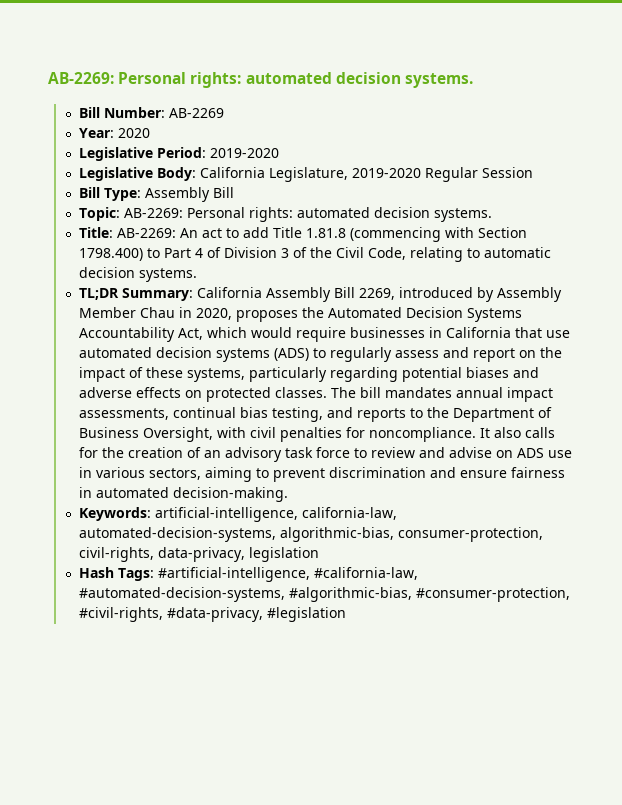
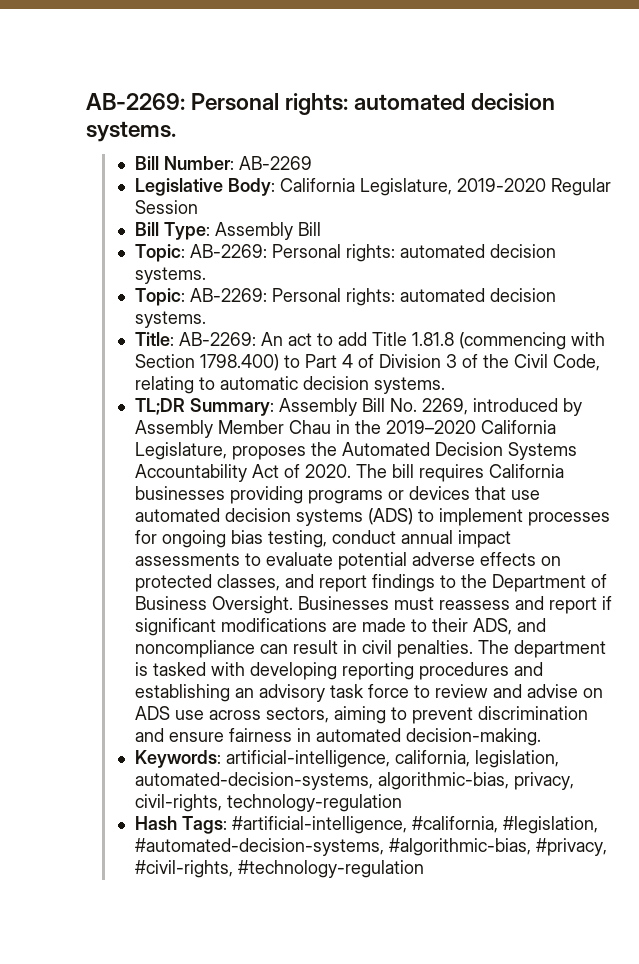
- Year: 2020
- Legislative Period: 2019-2020
  Bill Type: Assembly Bill
+ Topic: AB-2269: Personal rights: automated decision systems.
- TL;DR Summary: California Assembly Bill 2269, introduced by Assembly Member Chau in 2020, proposes the Automated Decision Systems Accountability Act, which would require businesses in California that use automated decision systems (ADS) to regularly assess and report on the impact of these systems, particularly regarding potential biases and adverse effects on protected classes. The bill mandates annual impact assessments, continual bias testing, and reports to the Department of Business Oversight, with civil penalties for noncompliance. It also calls for the creation of an advisory task force to review and advise on ADS use in various sectors, aiming to prevent discrimination and ensure fairness in automated decision-making.
+ TL;DR Summary: Assembly Bill No. 2269, introduced by Assembly Member Chau in the 2019–2020 California Legislature, proposes the Automated Decision Systems Accountability Act of 2020. The bill requires California businesses providing programs or devices that use automated decision systems (ADS) to implement processes for ongoing bias testing, conduct annual impact assessments to evaluate potential adverse effects on protected classes, and report findings to the Department of Business Oversight. Businesses must reassess and report if significant modifications are made to their ADS, and noncompliance can result in civil penalties. The department is tasked with developing reporting procedures and establishing an advisory task force to review and advise on ADS use across sectors, aiming to prevent discrimination and ensure fairness in automated decision-making.
- Keywords: artificial-intelligence, california-law, automated-decision-systems, algorithmic-bias, consumer-protection, civil-rights, data-privacy, legislation
- Hash Tags: #artificial-intelligence, #california-law, #automated-decision-systems, #algorithmic-bias, #consumer-protection, #civil-rights, #data-privacy, #legislation
+ Keywords: artificial-intelligence, california, legislation, automated-decision-systems, algorithmic-bias, privacy, civil-rights, technology-regulation
+ Hash Tags: #artificial-intelligence, #california, #legislation, #automated-decision-systems, #algorithmic-bias, #privacy, #civil-rights, #technology-regulation

